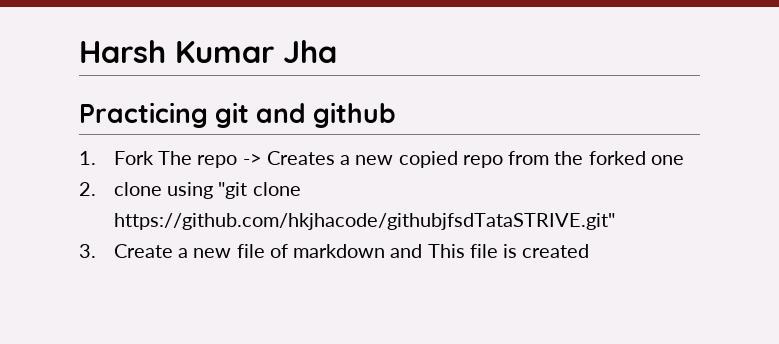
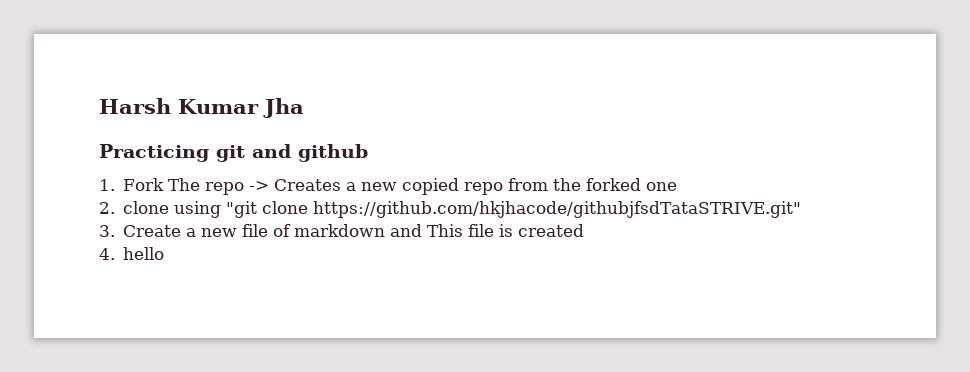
+ 4. hello

